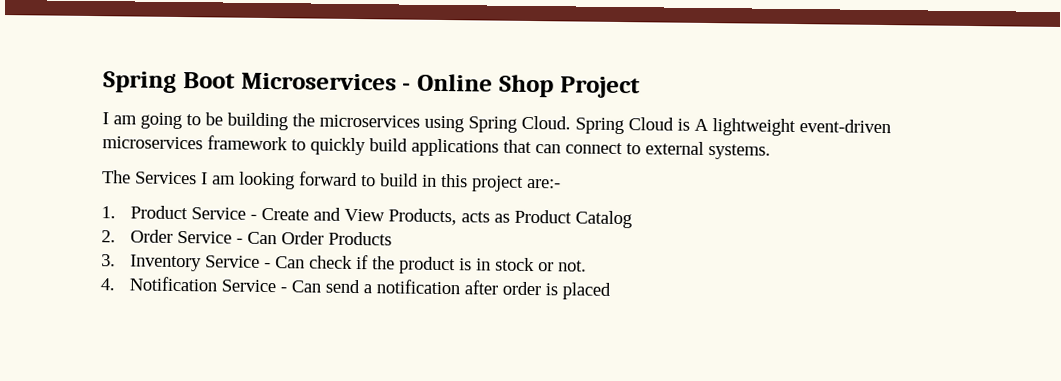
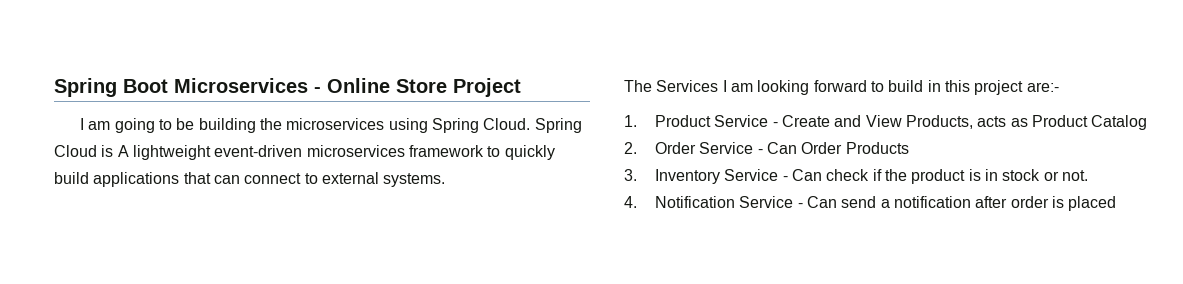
- Spring Boot Microservices - Online Shop Project
+ Spring Boot Microservices - Online Store Project

